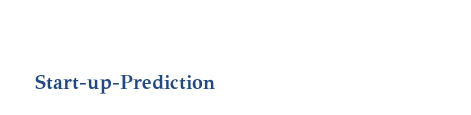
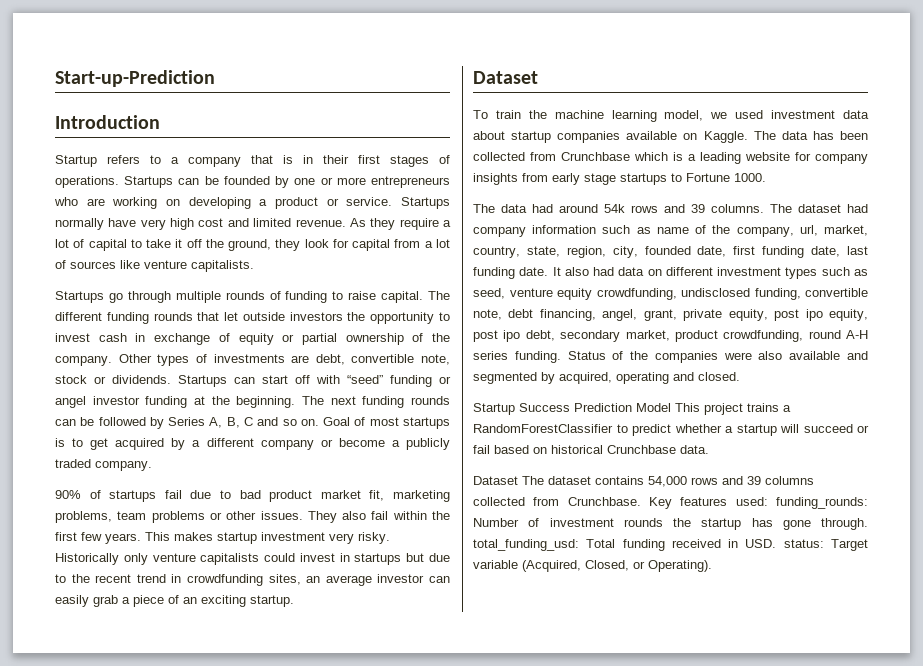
+ Introduction
+ Startup refers to a company that is in their first stages of operations. Startups can be founded by one or more entrepreneurs who are working on developing a product or service. Startups normally have very high cost and limited revenue. As they require a lot of capital to take it off the ground, they look for capital from a lot of sources like venture capitalists.
+ Startups go through multiple rounds of funding to raise capital. The different funding rounds that let outside investors the opportunity to invest cash in exchange of equity or partial ownership of the company. Other types of investments are debt, convertible note, stock or dividends. Startups can start off with “seed” funding or angel investor funding at the beginning. The next funding rounds can be followed by Series A, B, C and so on. Goal of most startups is to get acquired by a different company or become a publicly traded company.
+ 90% of startups fail due to bad product market fit, marketing problems, team problems or other issues. They also fail within the first few years. This makes startup investment very risky. Historically only venture capitalists could invest in startups but due to the recent trend in crowdfunding sites, an average investor can easily grab a piece of an exciting startup.
+ Dataset
+ To train the machine learning model, we used investment data about startup companies available on Kaggle. The data has been collected from Crunchbase which is a leading website for company insights from early stage startups to Fortune 1000.
+ The data had around 54k rows and 39 columns. The dataset had company information such as name of the company, url, market, country, state, region, city, founded date, first funding date, last funding date. It also had data on different investment types such as seed, venture equity crowdfunding, undisclosed funding, convertible note, debt financing, angel, grant, private equity, post ipo equity, post ipo debt, secondary market, product crowdfunding, round A-H series funding. Status of the companies were also available and segmented by acquired, operating and closed.
+ Startup Success Prediction Model This project trains a RandomForestClassifier to predict whether a startup will succeed or fail based on historical Crunchbase data.
+ Dataset The dataset contains 54,000 rows and 39 columns collected from Crunchbase. Key features used: funding_rounds: Number of investment rounds the startup has gone through. total_funding_usd: Total funding received in USD. status: Target variable (Acquired, Closed, or Operating).

